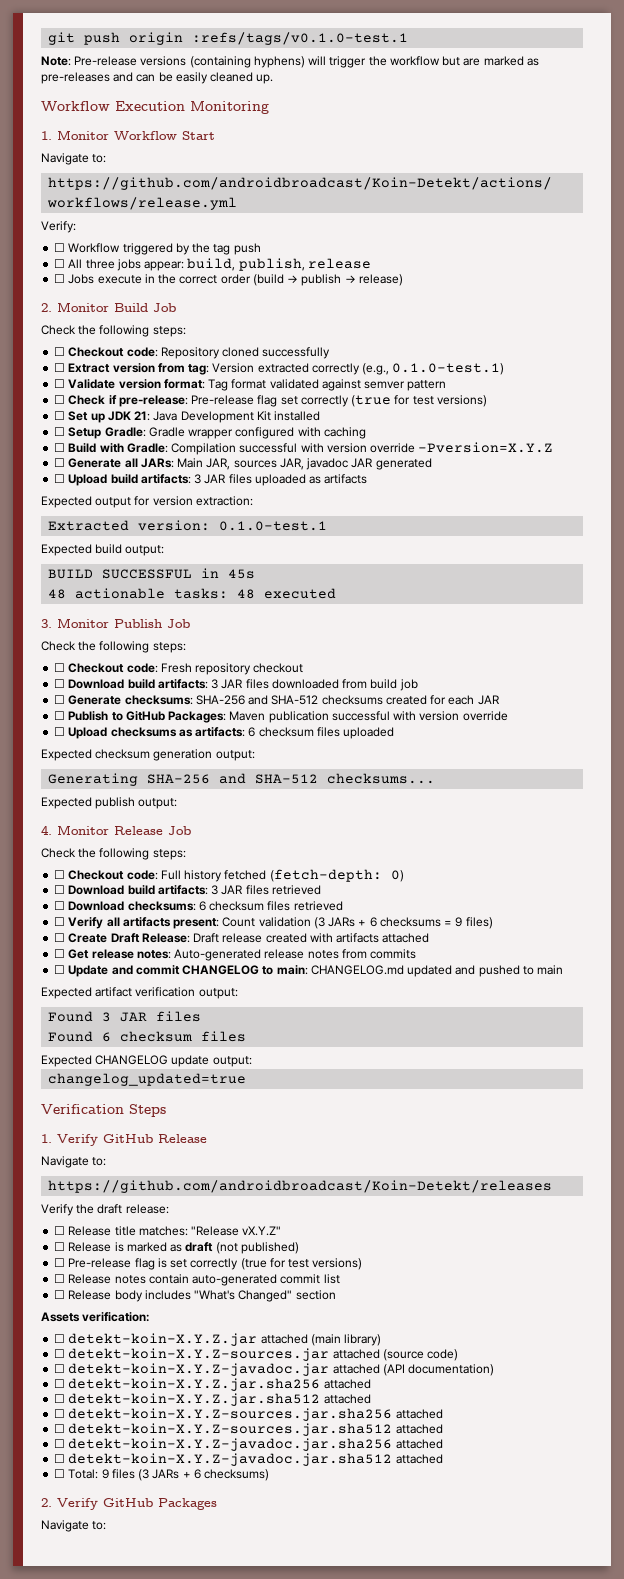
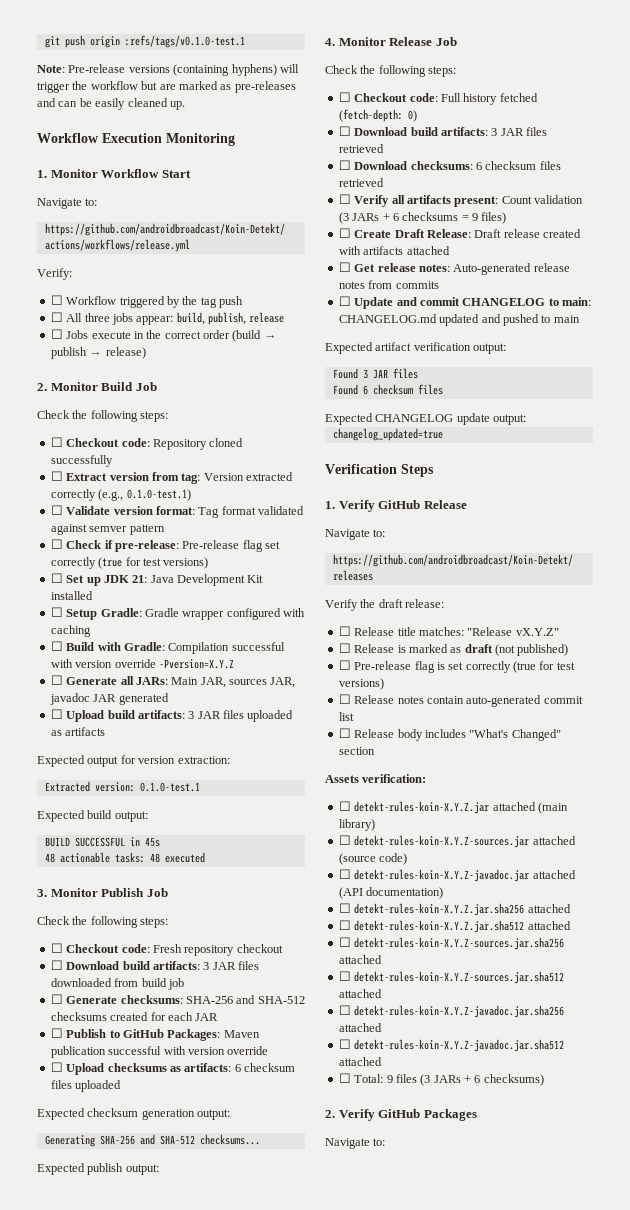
- ☐ detekt-koin-X.Y.Z.jar attached (main library)
+ ☐ detekt-rules-koin-X.Y.Z.jar attached (main library)
- ☐ detekt-koin-X.Y.Z-sources.jar attached (source code)
+ ☐ detekt-rules-koin-X.Y.Z-sources.jar attached (source code)
- ☐ detekt-koin-X.Y.Z-javadoc.jar attached (API documentation)
+ ☐ detekt-rules-koin-X.Y.Z-javadoc.jar attached (API documentation)
- ☐ detekt-koin-X.Y.Z.jar.sha256 attached
- ☐ detekt-koin-X.Y.Z.jar.sha512 attached
- ☐ detekt-koin-X.Y.Z-sources.jar.sha256 attached
- ☐ detekt-koin-X.Y.Z-sources.jar.sha512 attached
- ☐ detekt-koin-X.Y.Z-javadoc.jar.sha256 attached
- ☐ detekt-koin-X.Y.Z-javadoc.jar.sha512 attached
+ ☐ detekt-rules-koin-X.Y.Z.jar.sha256 attached
+ ☐ detekt-rules-koin-X.Y.Z.jar.sha512 attached
+ ☐ detekt-rules-koin-X.Y.Z-sources.jar.sha256 attached
+ ☐ detekt-rules-koin-X.Y.Z-sources.jar.sha512 attached
+ ☐ detekt-rules-koin-X.Y.Z-javadoc.jar.sha256 attached
+ ☐ detekt-rules-koin-X.Y.Z-javadoc.jar.sha512 attached

